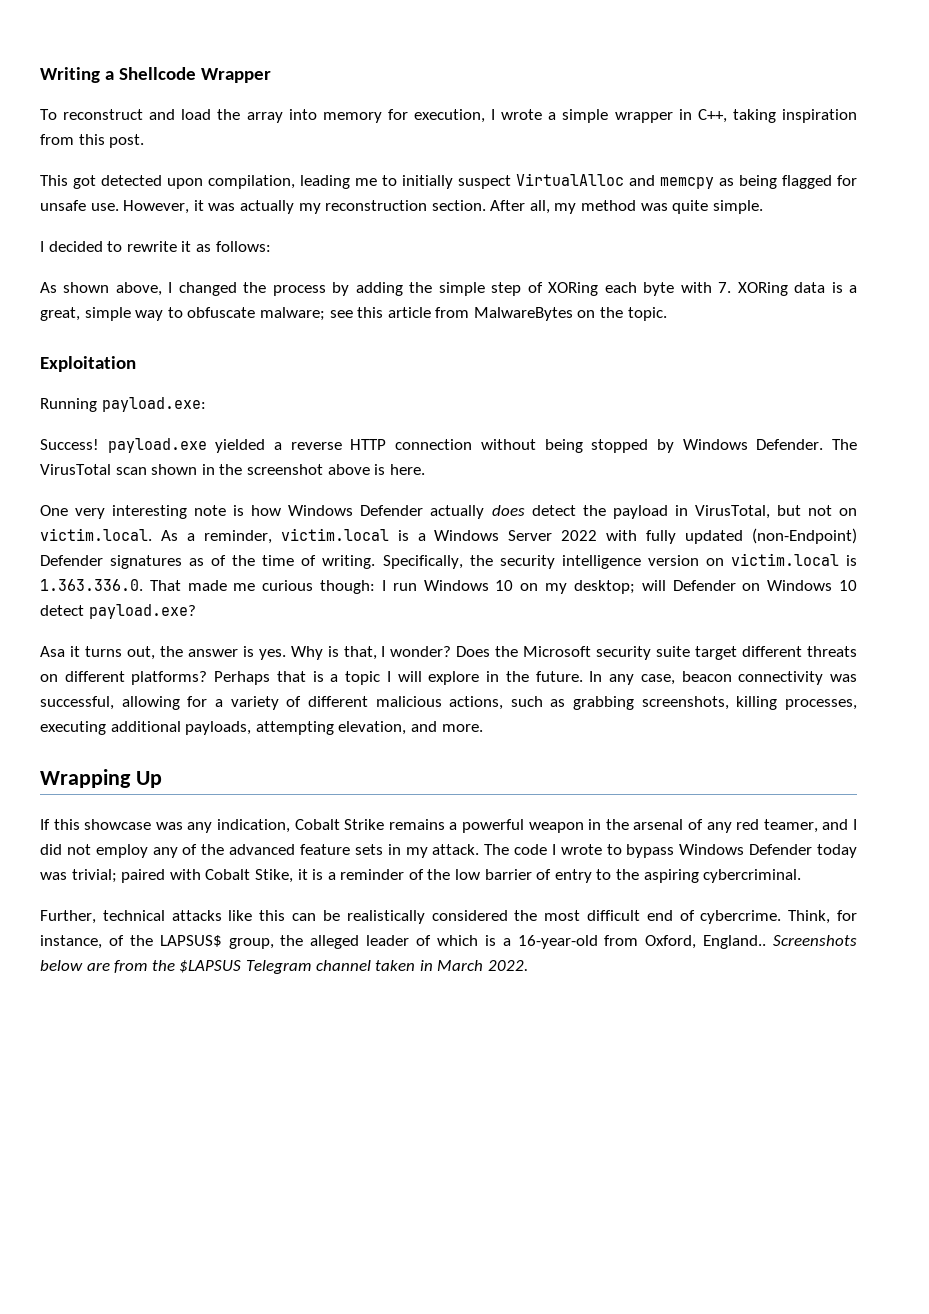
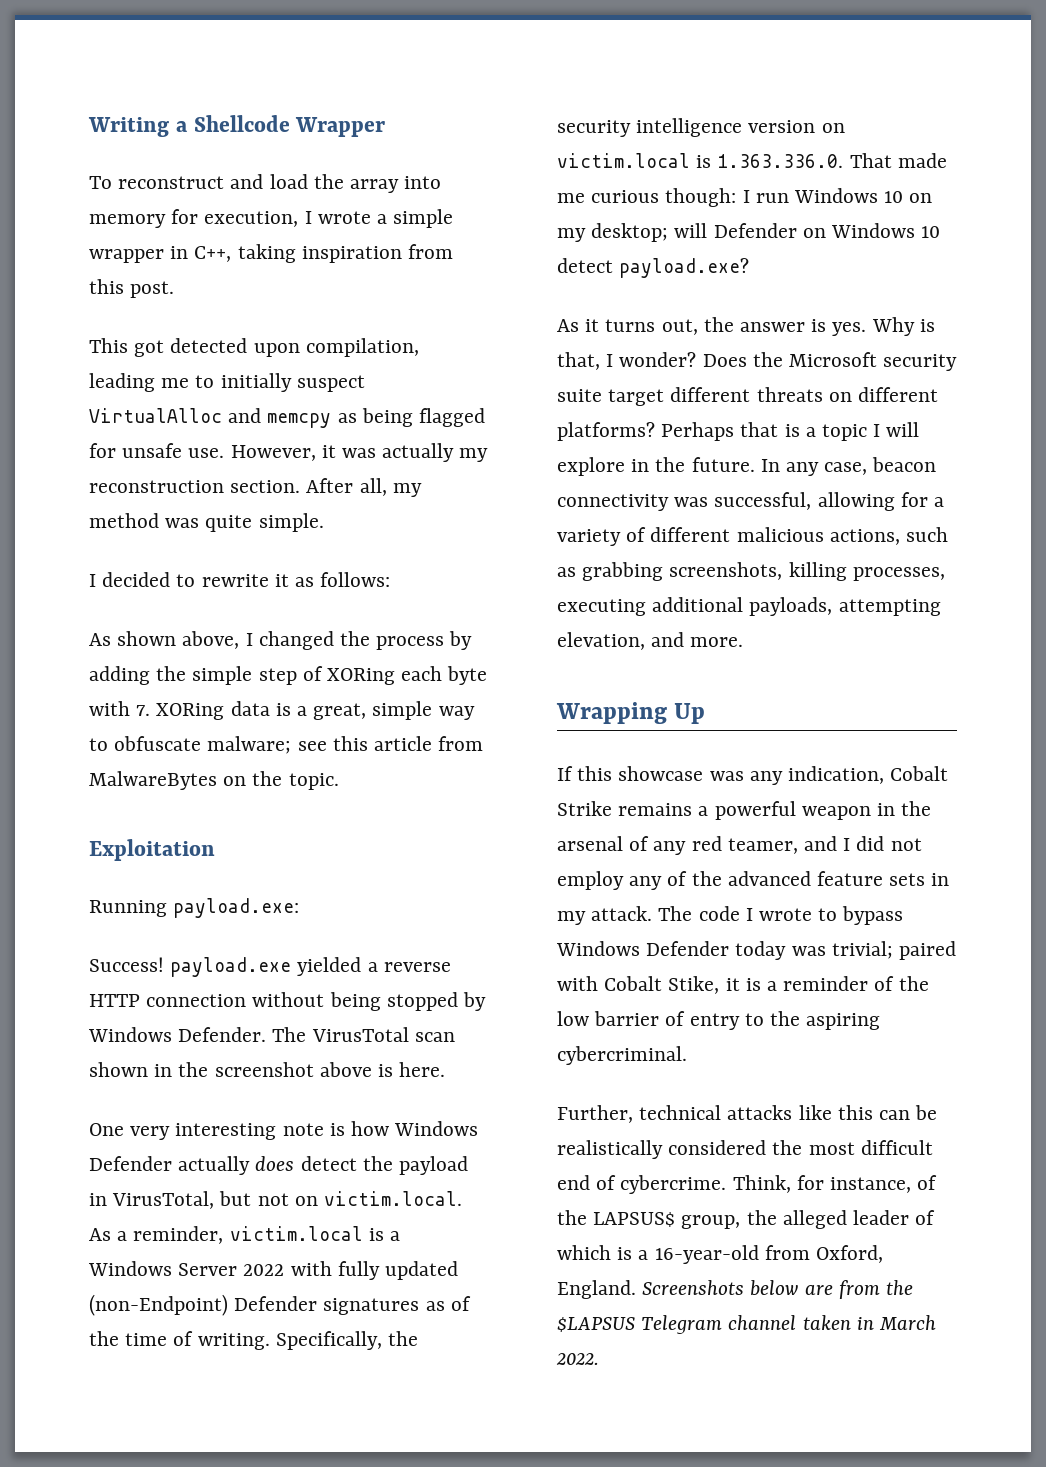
- Asa it turns out, the answer is yes.
+ As it turns out, the answer is yes.
- Think, for instance, of the LAPSUS$ group, the alleged leader of which is a 16-year-old from Oxford, England..
+ Think, for instance, of the LAPSUS$ group, the alleged leader of which is a 16-year-old from Oxford, England.

